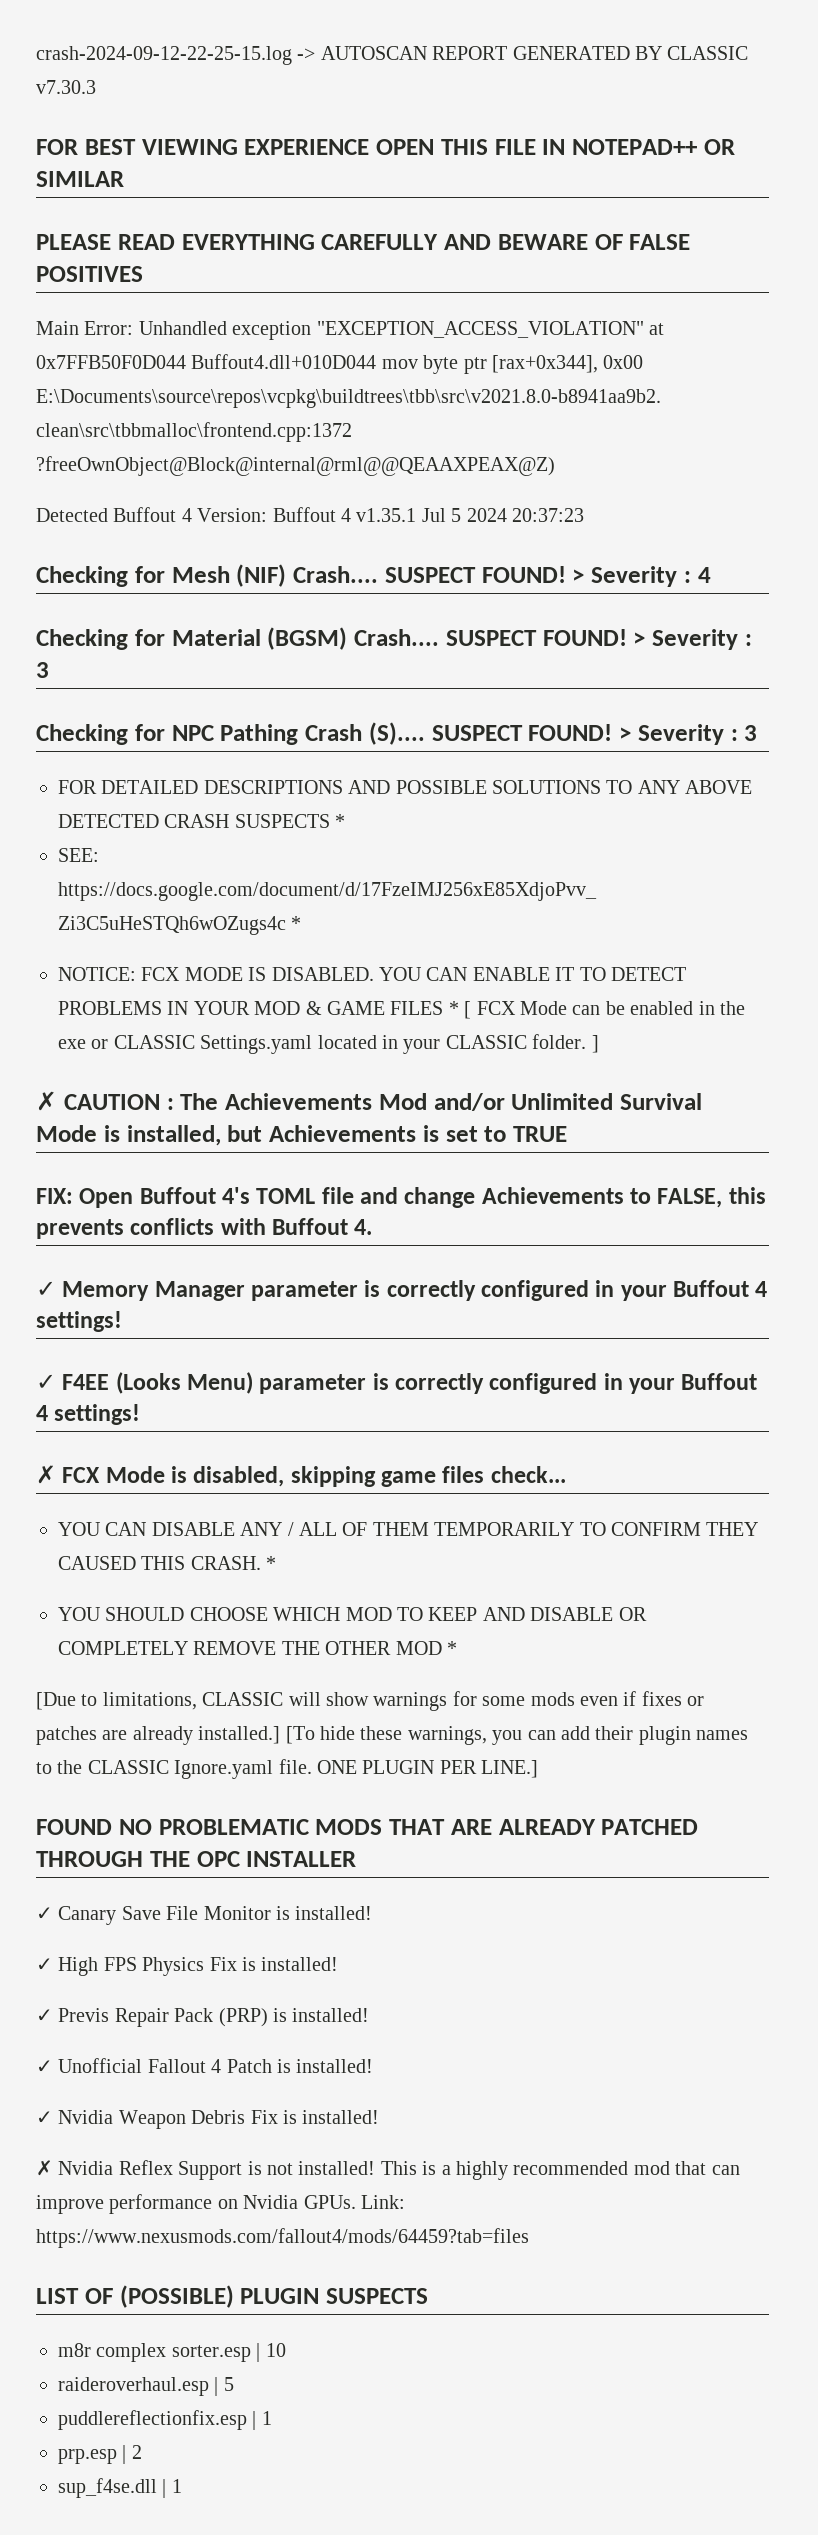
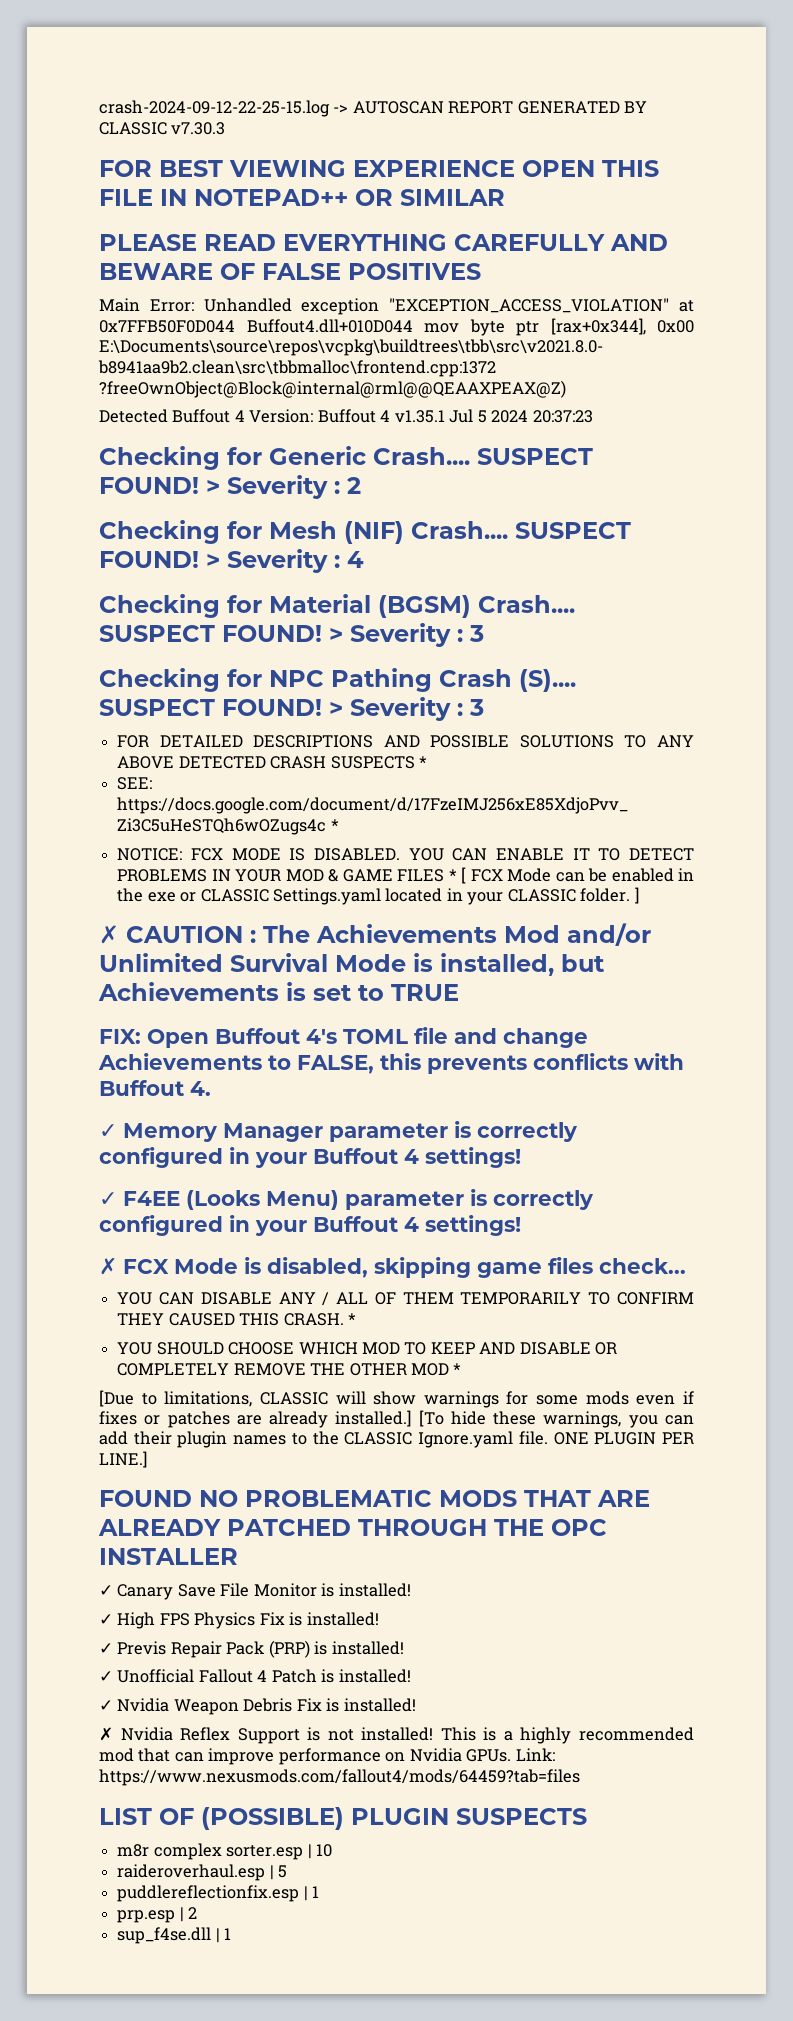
+ Checking for Generic Crash.... SUSPECT FOUND! > Severity : 2

